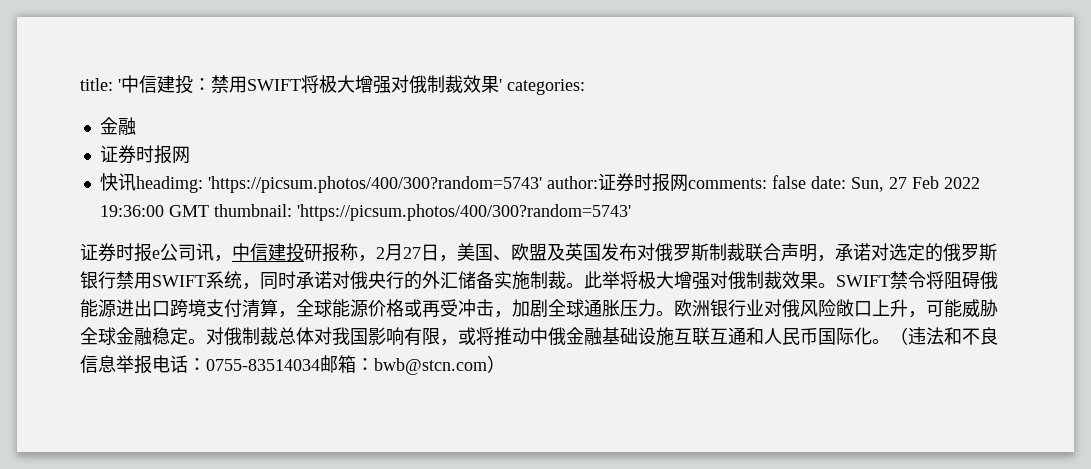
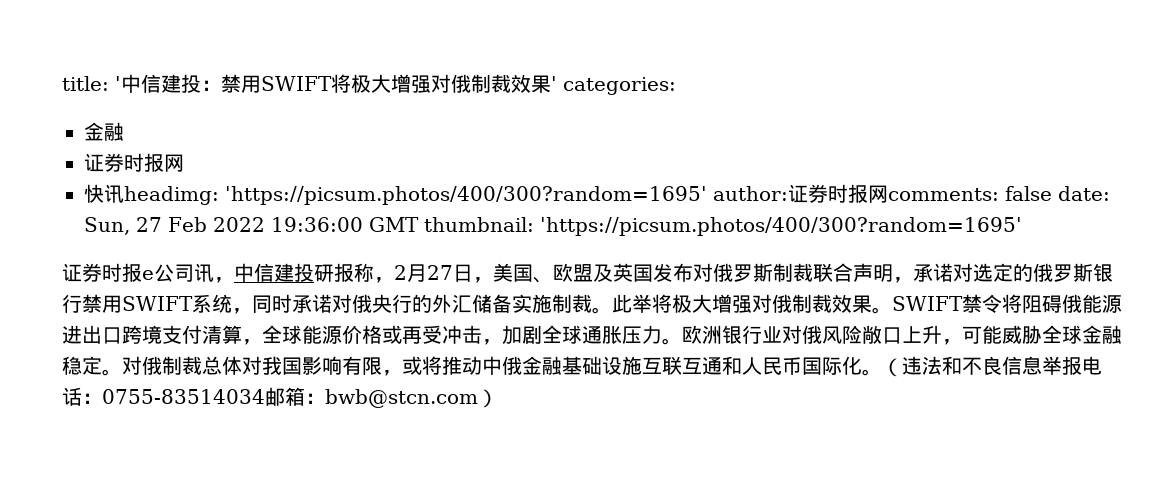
- 快讯headimg: 'https://picsum.photos/400/300?random=5743' author:证券时报网comments: false date: Sun, 27 Feb 2022 19:36:00 GMT thumbnail: 'https://picsum.photos/400/300?random=5743'
+ 快讯headimg: 'https://picsum.photos/400/300?random=1695' author:证券时报网comments: false date: Sun, 27 Feb 2022 19:36:00 GMT thumbnail: 'https://picsum.photos/400/300?random=1695'

